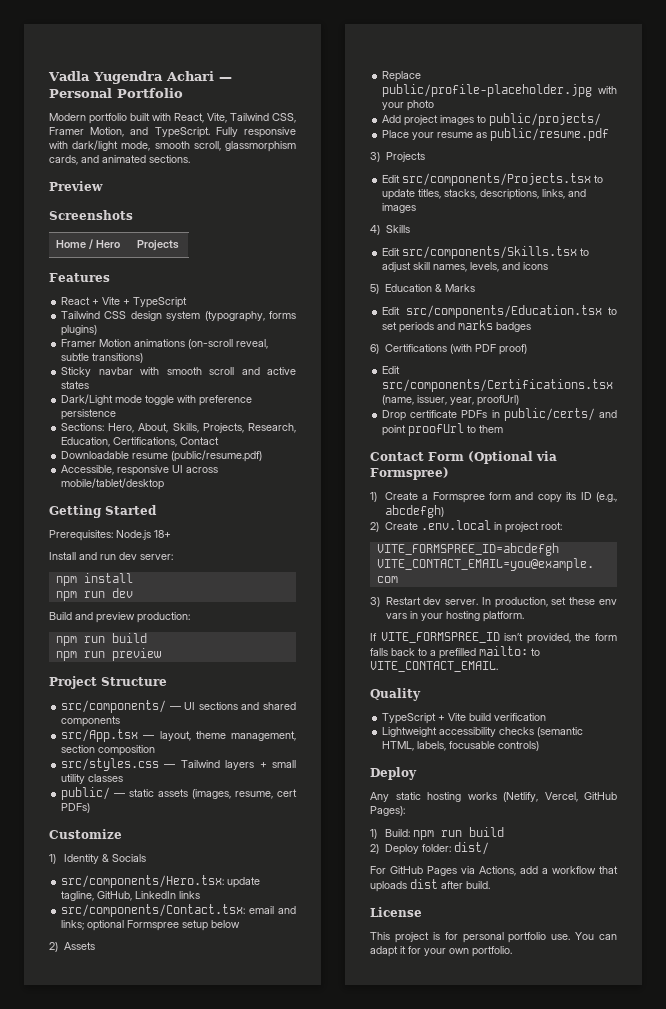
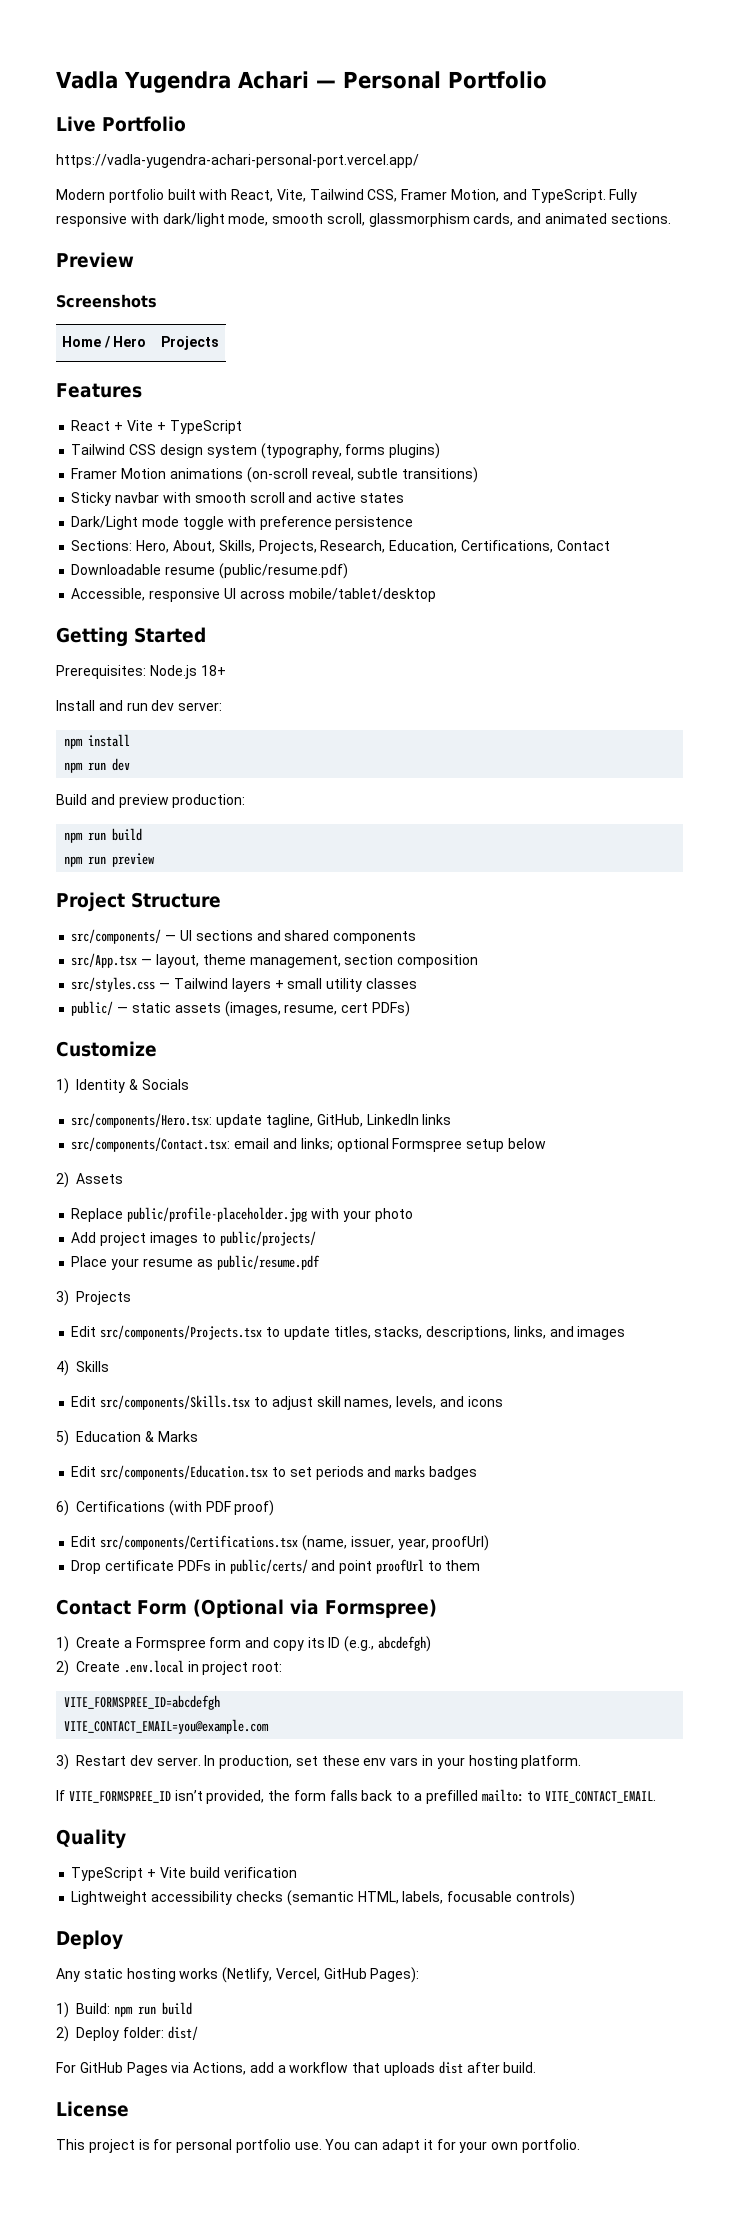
+ Live Portfolio
+ https://vadla-yugendra-achari-personal-port.vercel.app/

